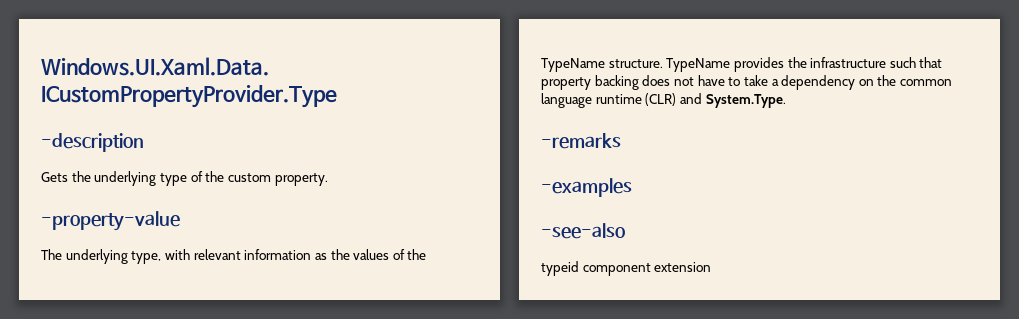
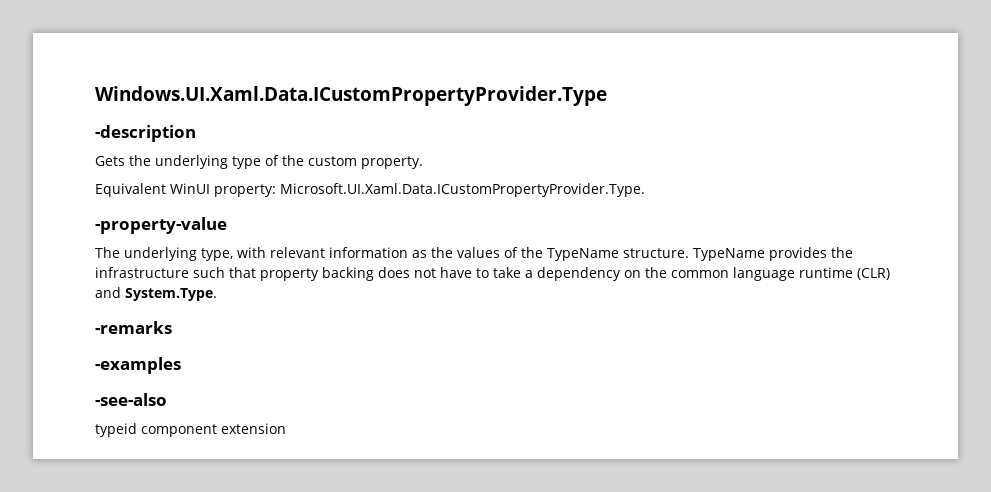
+ Equivalent WinUI property: Microsoft.UI.Xaml.Data.ICustomPropertyProvider.Type.

